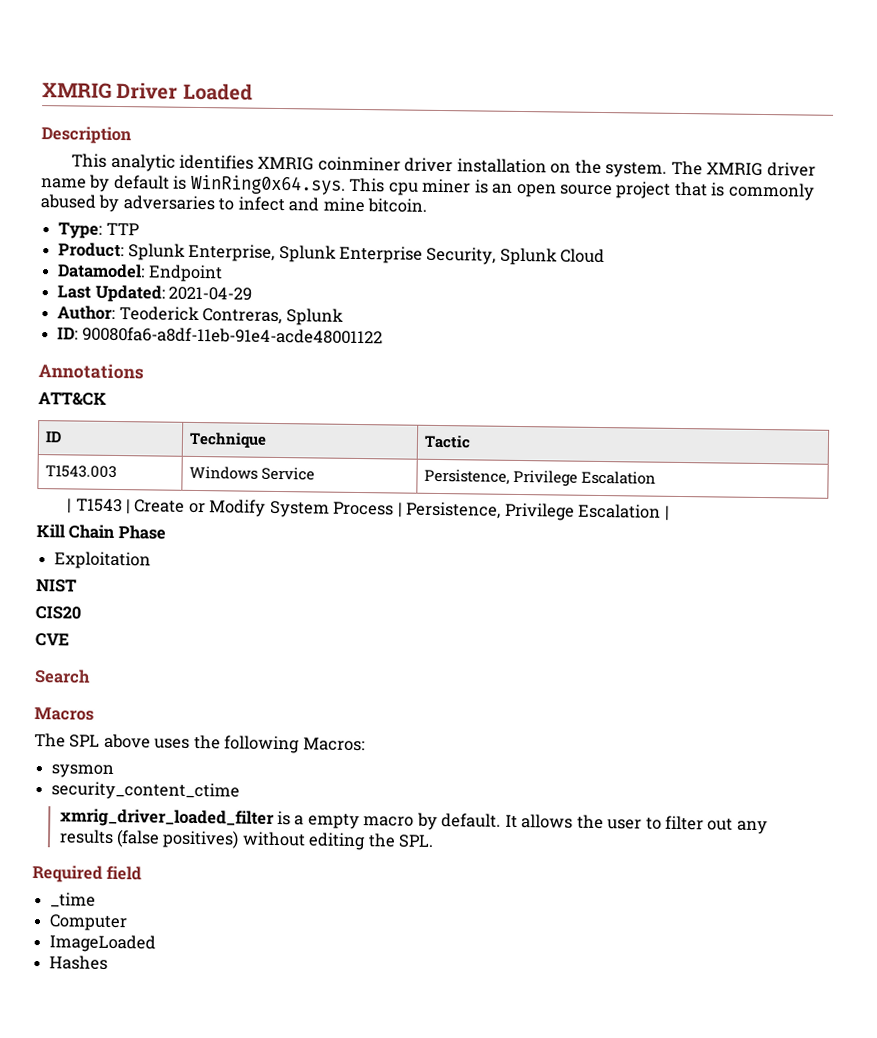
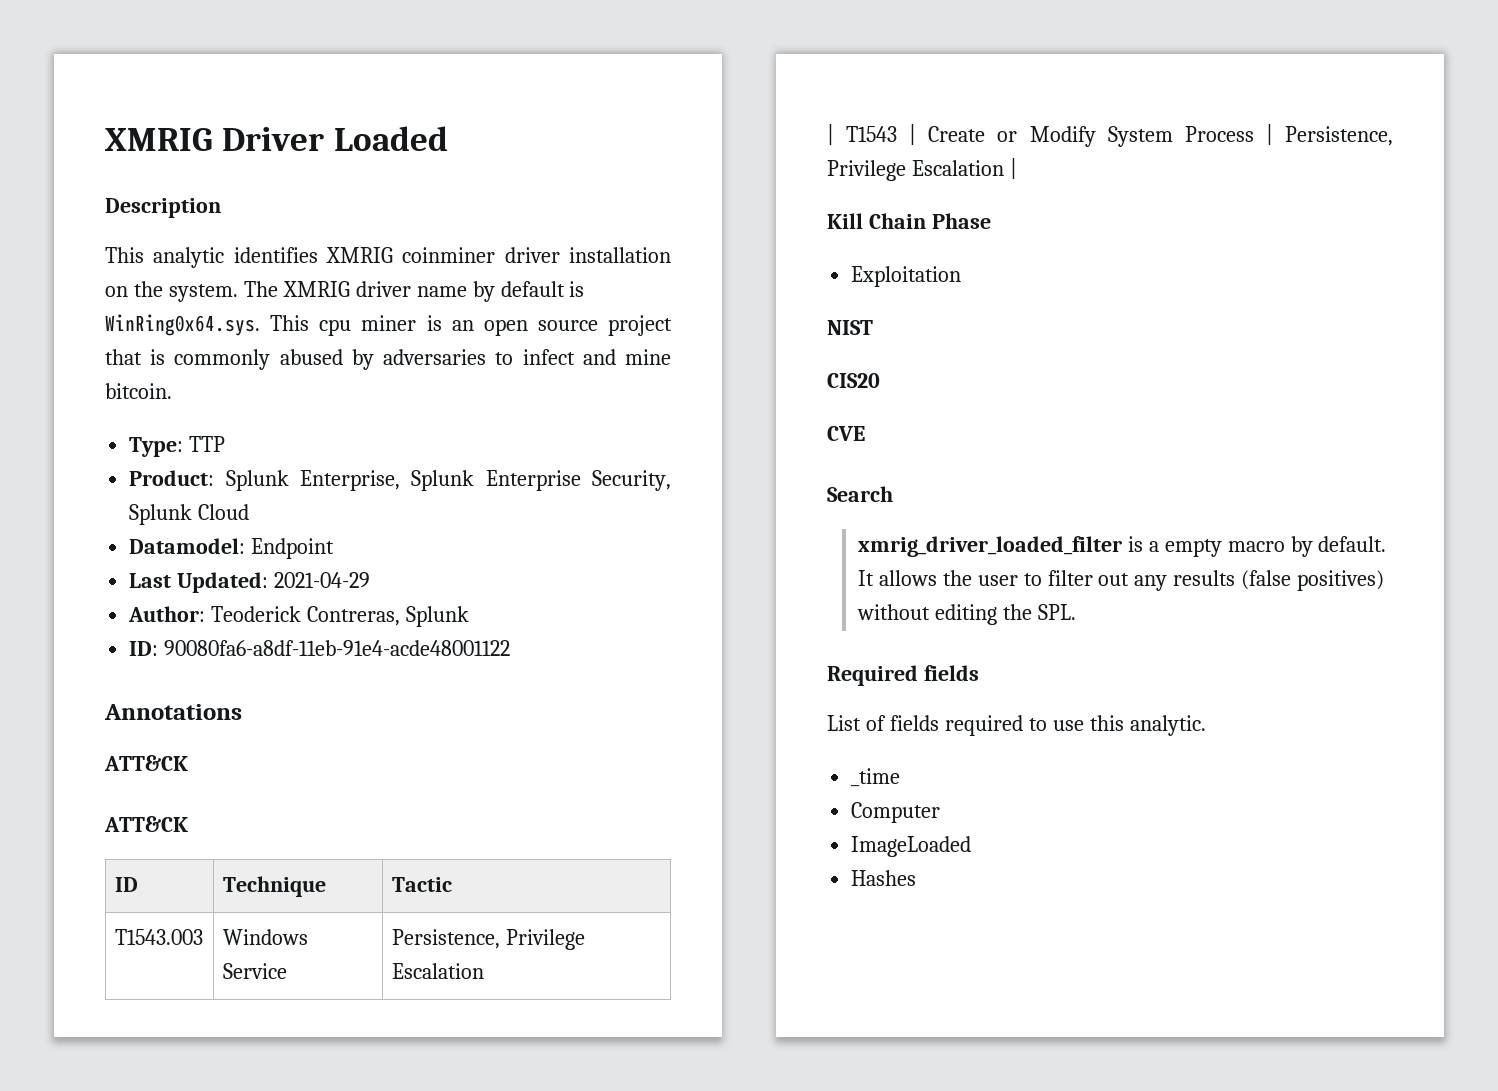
  Annotations
+ ATT&CK
- Macros
- The SPL above uses the following Macros:
- sysmon
- security_content_ctime
- Required field
+ Required fields
+ List of fields required to use this analytic.

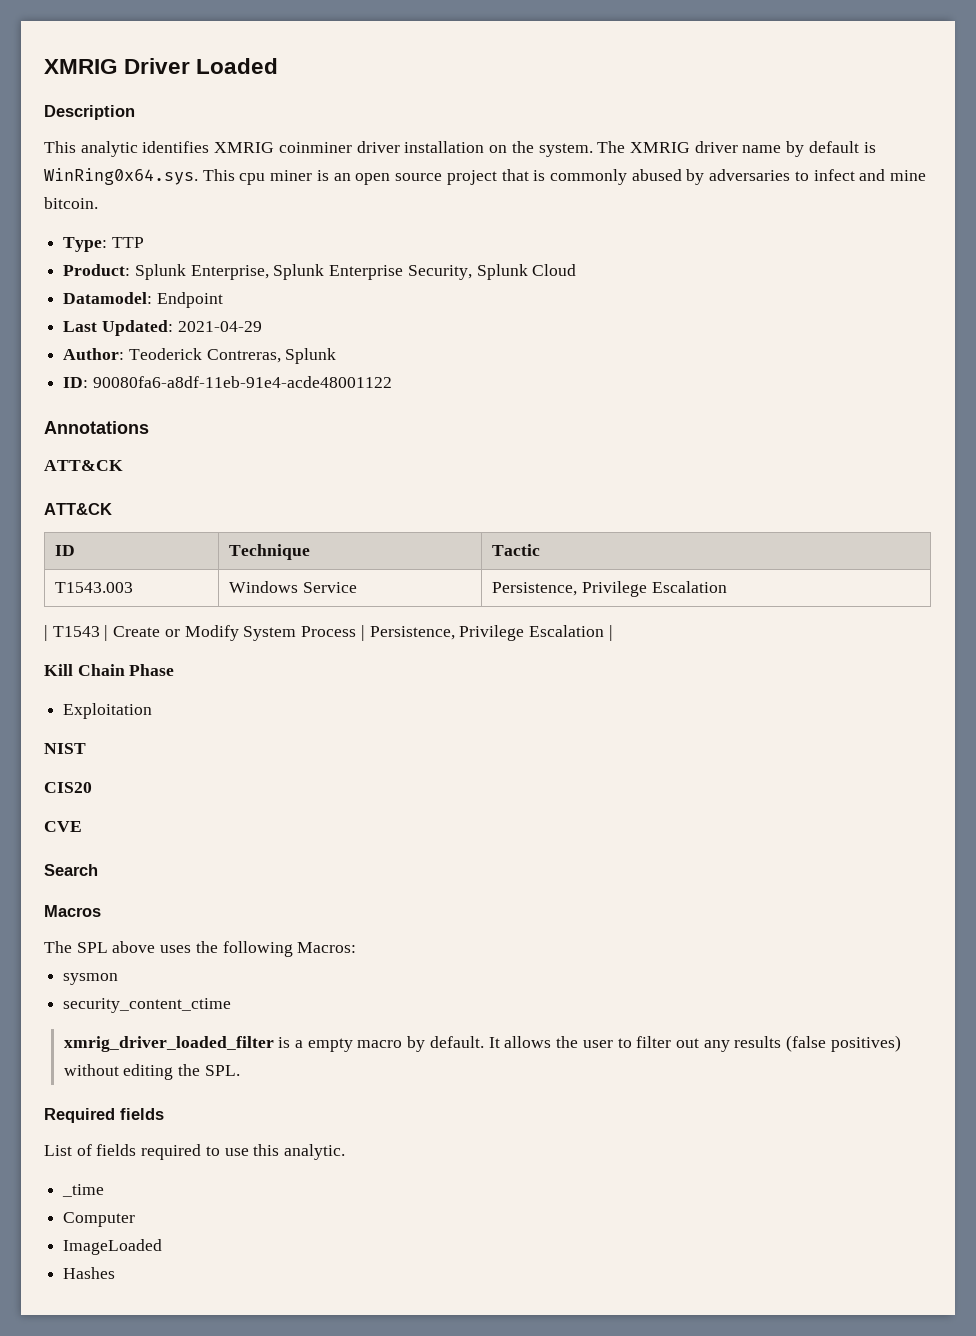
+ Macros
+ The SPL above uses the following Macros:
+ sysmon
+ security_content_ctime

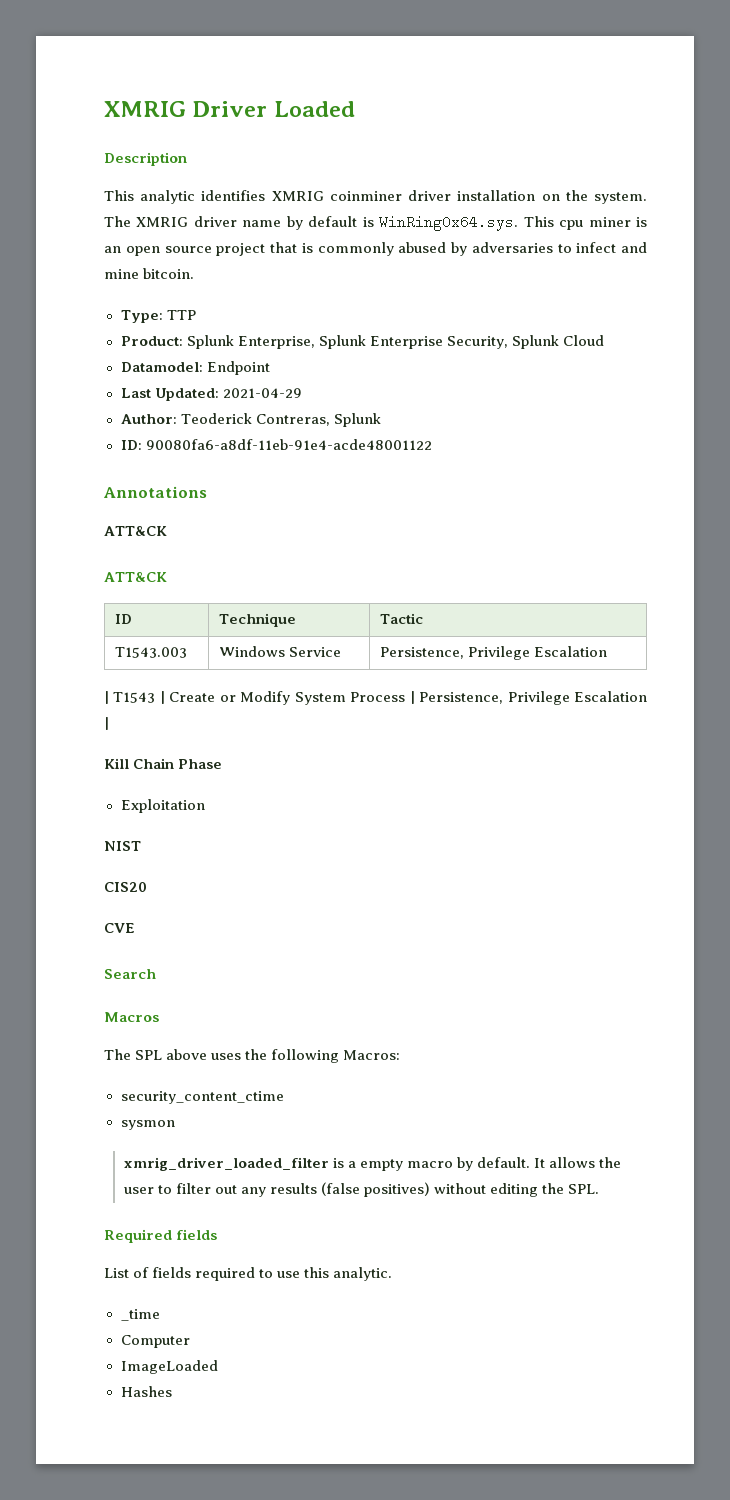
+ security_content_ctime
- security_content_ctime

